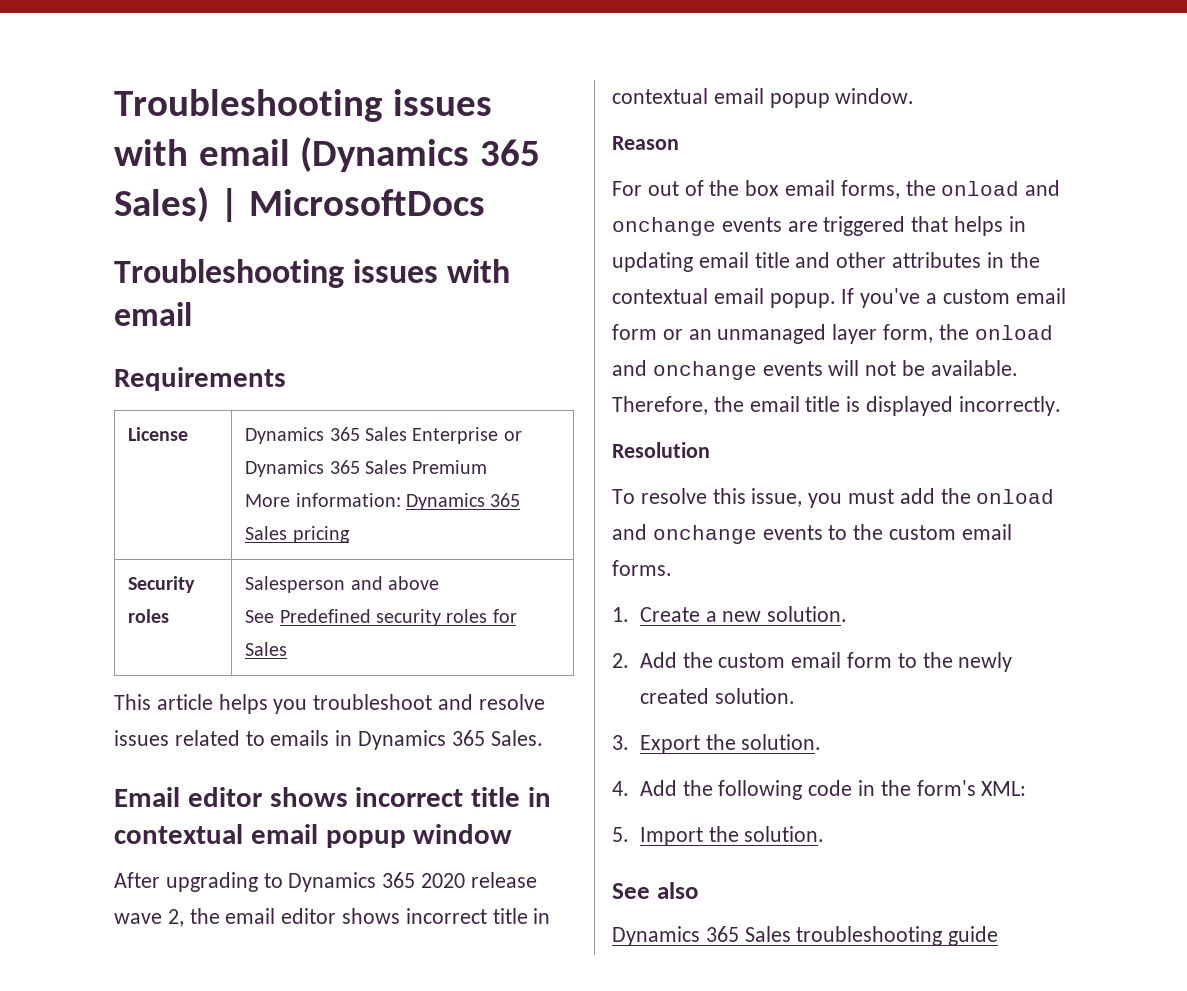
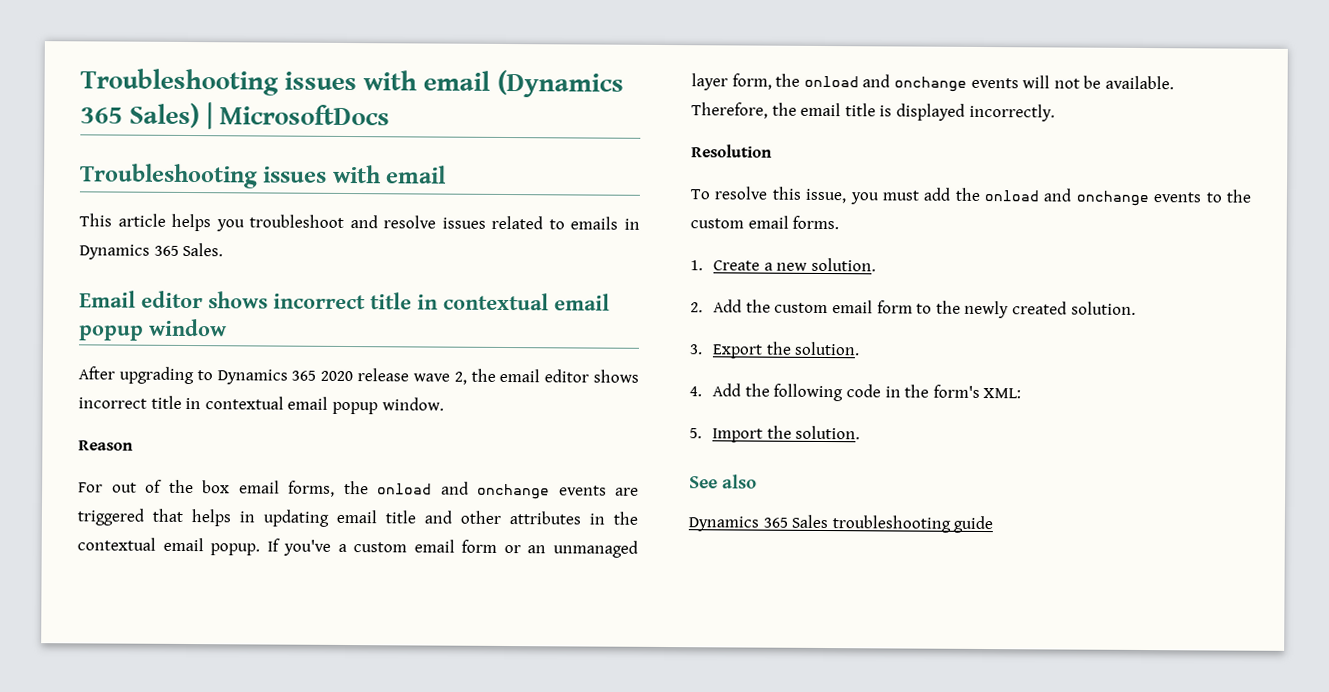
- Requirements
- License | Dynamics 365 Sales Enterprise or Dynamics 365 Sales Premium
- More information: Dynamics 365 Sales pricing
- Security roles | Salesperson and above
- See Predefined security roles for Sales

